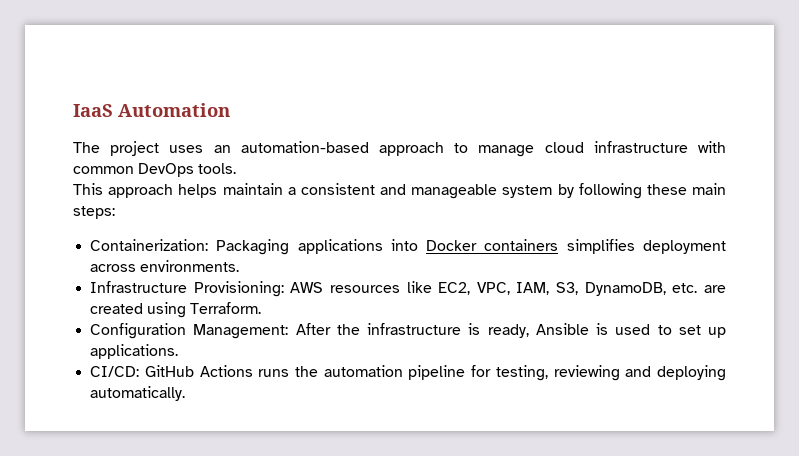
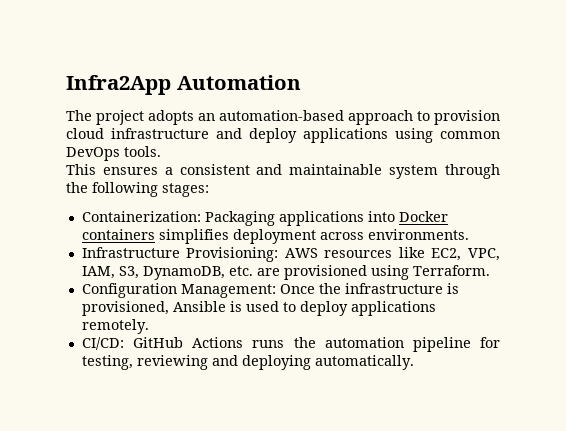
- IaaS Automation
+ Infra2App Automation
- The project uses an automation-based approach to manage cloud infrastructure with common DevOps tools.
+ The project adopts an automation-based approach to provision cloud infrastructure and deploy applications using common DevOps tools.
- This approach helps maintain a consistent and manageable system by following these main steps:
+ This ensures a consistent and maintainable system through the following stages:
- Infrastructure Provisioning: AWS resources like EC2, VPC, IAM, S3, DynamoDB, etc. are created using Terraform.
+ Infrastructure Provisioning: AWS resources like EC2, VPC, IAM, S3, DynamoDB, etc. are provisioned using Terraform.
- Configuration Management: After the infrastructure is ready, Ansible is used to set up applications.
+ Configuration Management: Once the infrastructure is provisioned, Ansible is used to deploy applications remotely.

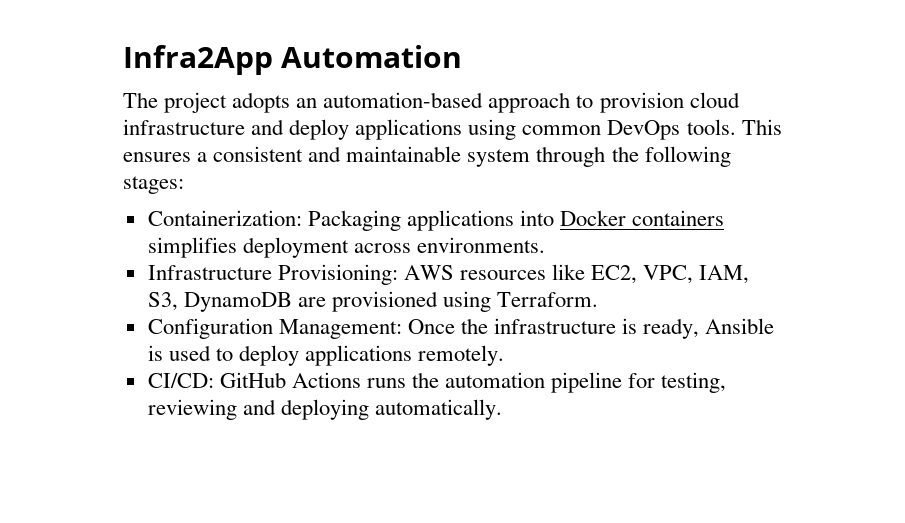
- The project adopts an automation-based approach to provision cloud infrastructure and deploy applications using common DevOps tools.
- This ensures a consistent and maintainable system through the following stages:
+ The project adopts an automation-based approach to provision cloud infrastructure and deploy applications using common DevOps tools. This ensures a consistent and maintainable system through the following stages:
- Infrastructure Provisioning: AWS resources like EC2, VPC, IAM, S3, DynamoDB, etc. are provisioned using Terraform.
+ Infrastructure Provisioning: AWS resources like EC2, VPC, IAM, S3, DynamoDB are provisioned using Terraform.
- Configuration Management: Once the infrastructure is provisioned, Ansible is used to deploy applications remotely.
+ Configuration Management: Once the infrastructure is ready, Ansible is used to deploy applications remotely.

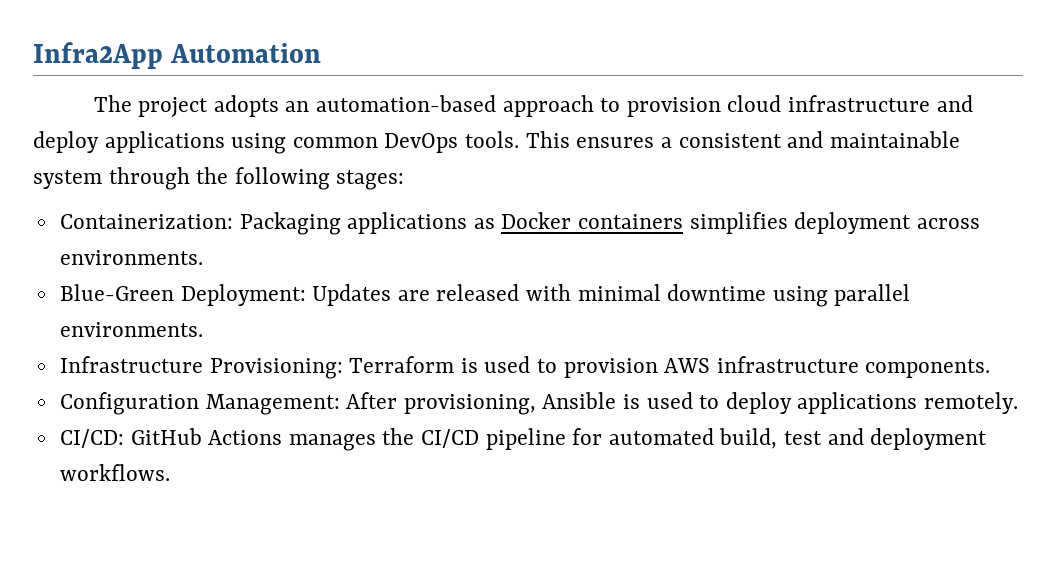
- Containerization: Packaging applications into Docker containers simplifies deployment across environments.
+ Containerization: Packaging applications as Docker containers simplifies deployment across environments.
- Infrastructure Provisioning: AWS resources like EC2, VPC, IAM, S3, DynamoDB are provisioned using Terraform.
- Configuration Management: Once the infrastructure is ready, Ansible is used to deploy applications remotely.
+ Blue-Green Deployment: Updates are released with minimal downtime using parallel environments.
+ Infrastructure Provisioning: Terraform is used to provision AWS infrastructure components.
+ Configuration Management: After provisioning, Ansible is used to deploy applications remotely.
- CI/CD: GitHub Actions runs the automation pipeline for testing, reviewing and deploying automatically.
+ CI/CD: GitHub Actions manages the CI/CD pipeline for automated build, test and deployment workflows.

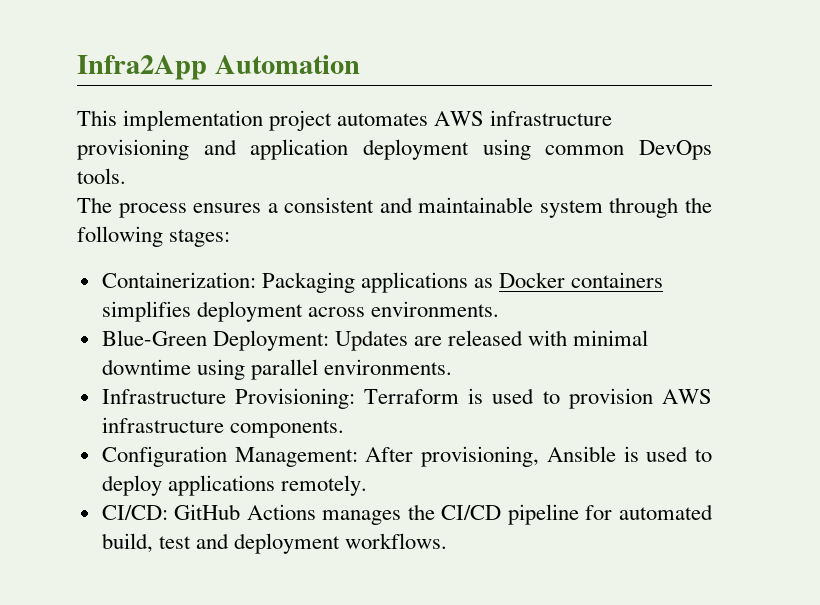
- The project adopts an automation-based approach to provision cloud infrastructure and deploy applications using common DevOps tools. This ensures a consistent and maintainable system through the following stages:
+ This implementation project automates AWS infrastructure provisioning and application deployment using common DevOps tools.
+ The process ensures a consistent and maintainable system through the following stages:

